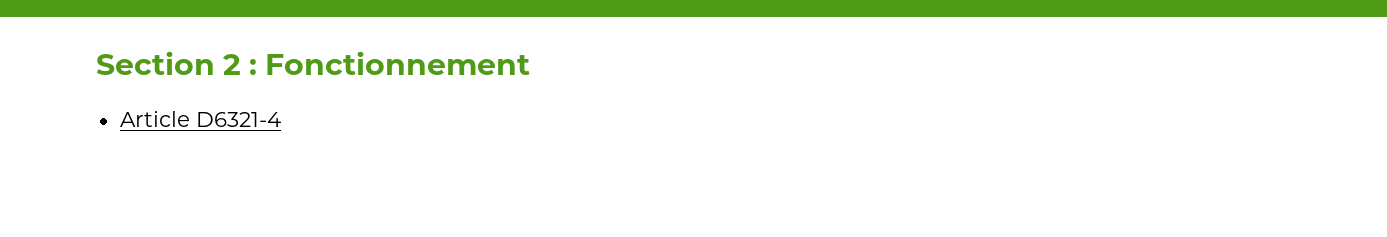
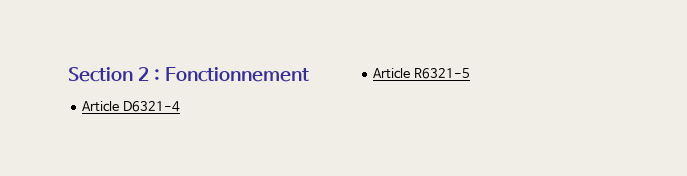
+ Article R6321-5

